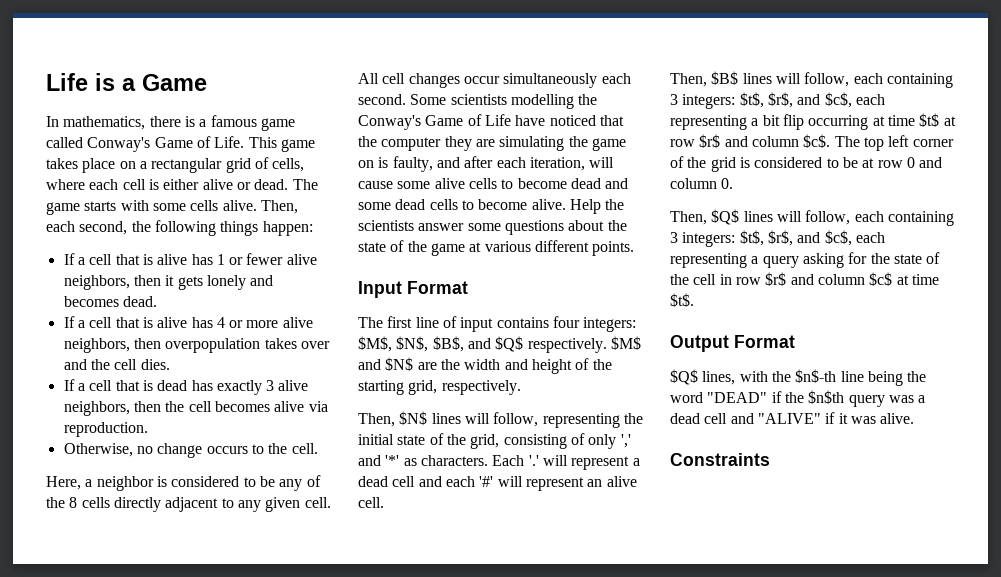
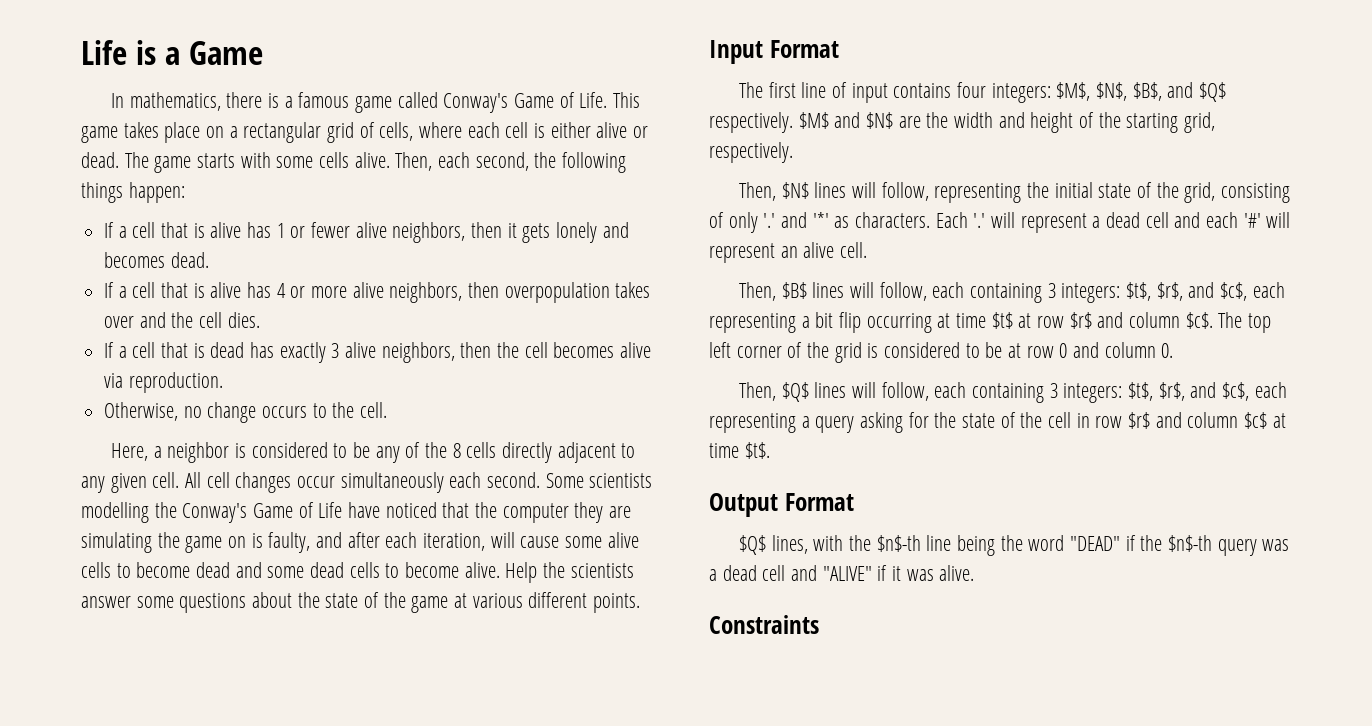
- Then, $N$ lines will follow, representing the initial state of the grid, consisting of only ',' and '*' as characters.
+ Then, $N$ lines will follow, representing the initial state of the grid, consisting of only '.' and '*' as characters.
- $Q$ lines, with the $n$-th line being the word "DEAD" if the $n$th query was a dead cell and "ALIVE" if it was alive.
+ $Q$ lines, with the $n$-th line being the word "DEAD" if the $n$-th query was a dead cell and "ALIVE" if it was alive.

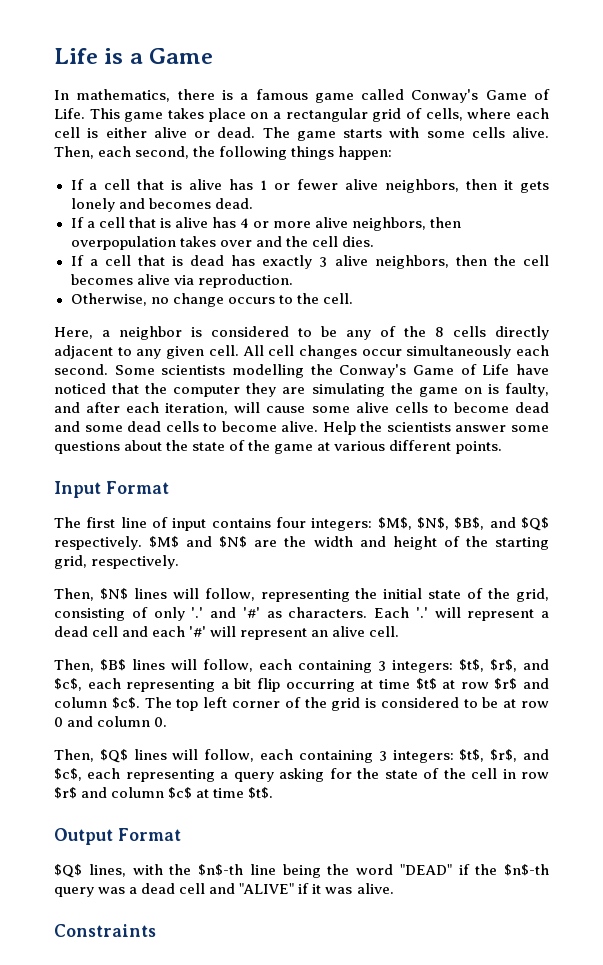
- Then, $N$ lines will follow, representing the initial state of the grid, consisting of only '.' and '*' as characters.
+ Then, $N$ lines will follow, representing the initial state of the grid, consisting of only '.' and '#' as characters.

